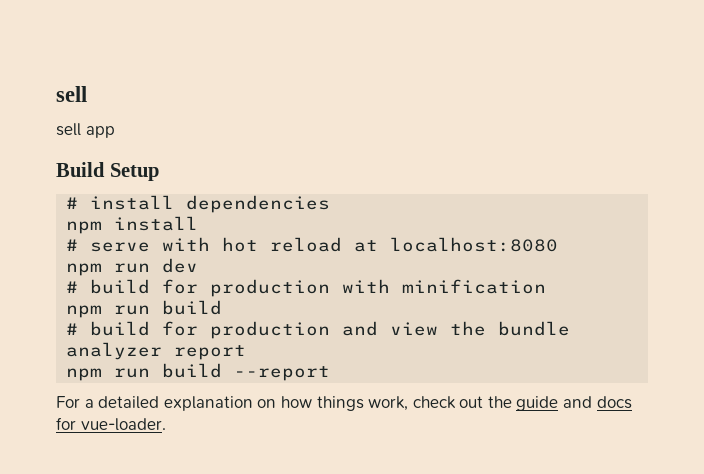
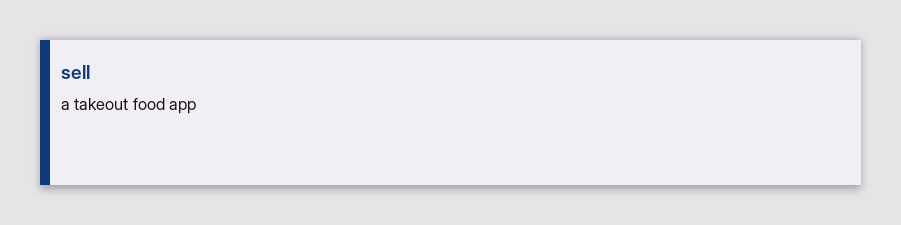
- sell app
- Build Setup
- # install dependencies
- npm install
- # serve with hot reload at localhost:8080
- npm run dev
- # build for production with minification
- npm run build
- # build for production and view the bundle analyzer report
- npm run build --report
- For a detailed explanation on how things work, check out the guide and docs for vue-loader.
+ a takeout food app

